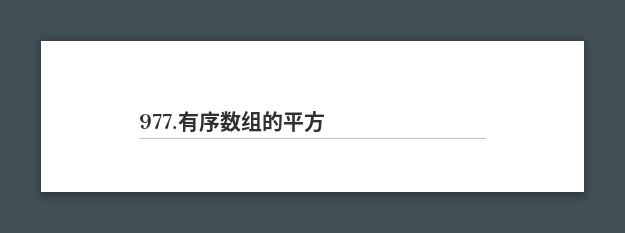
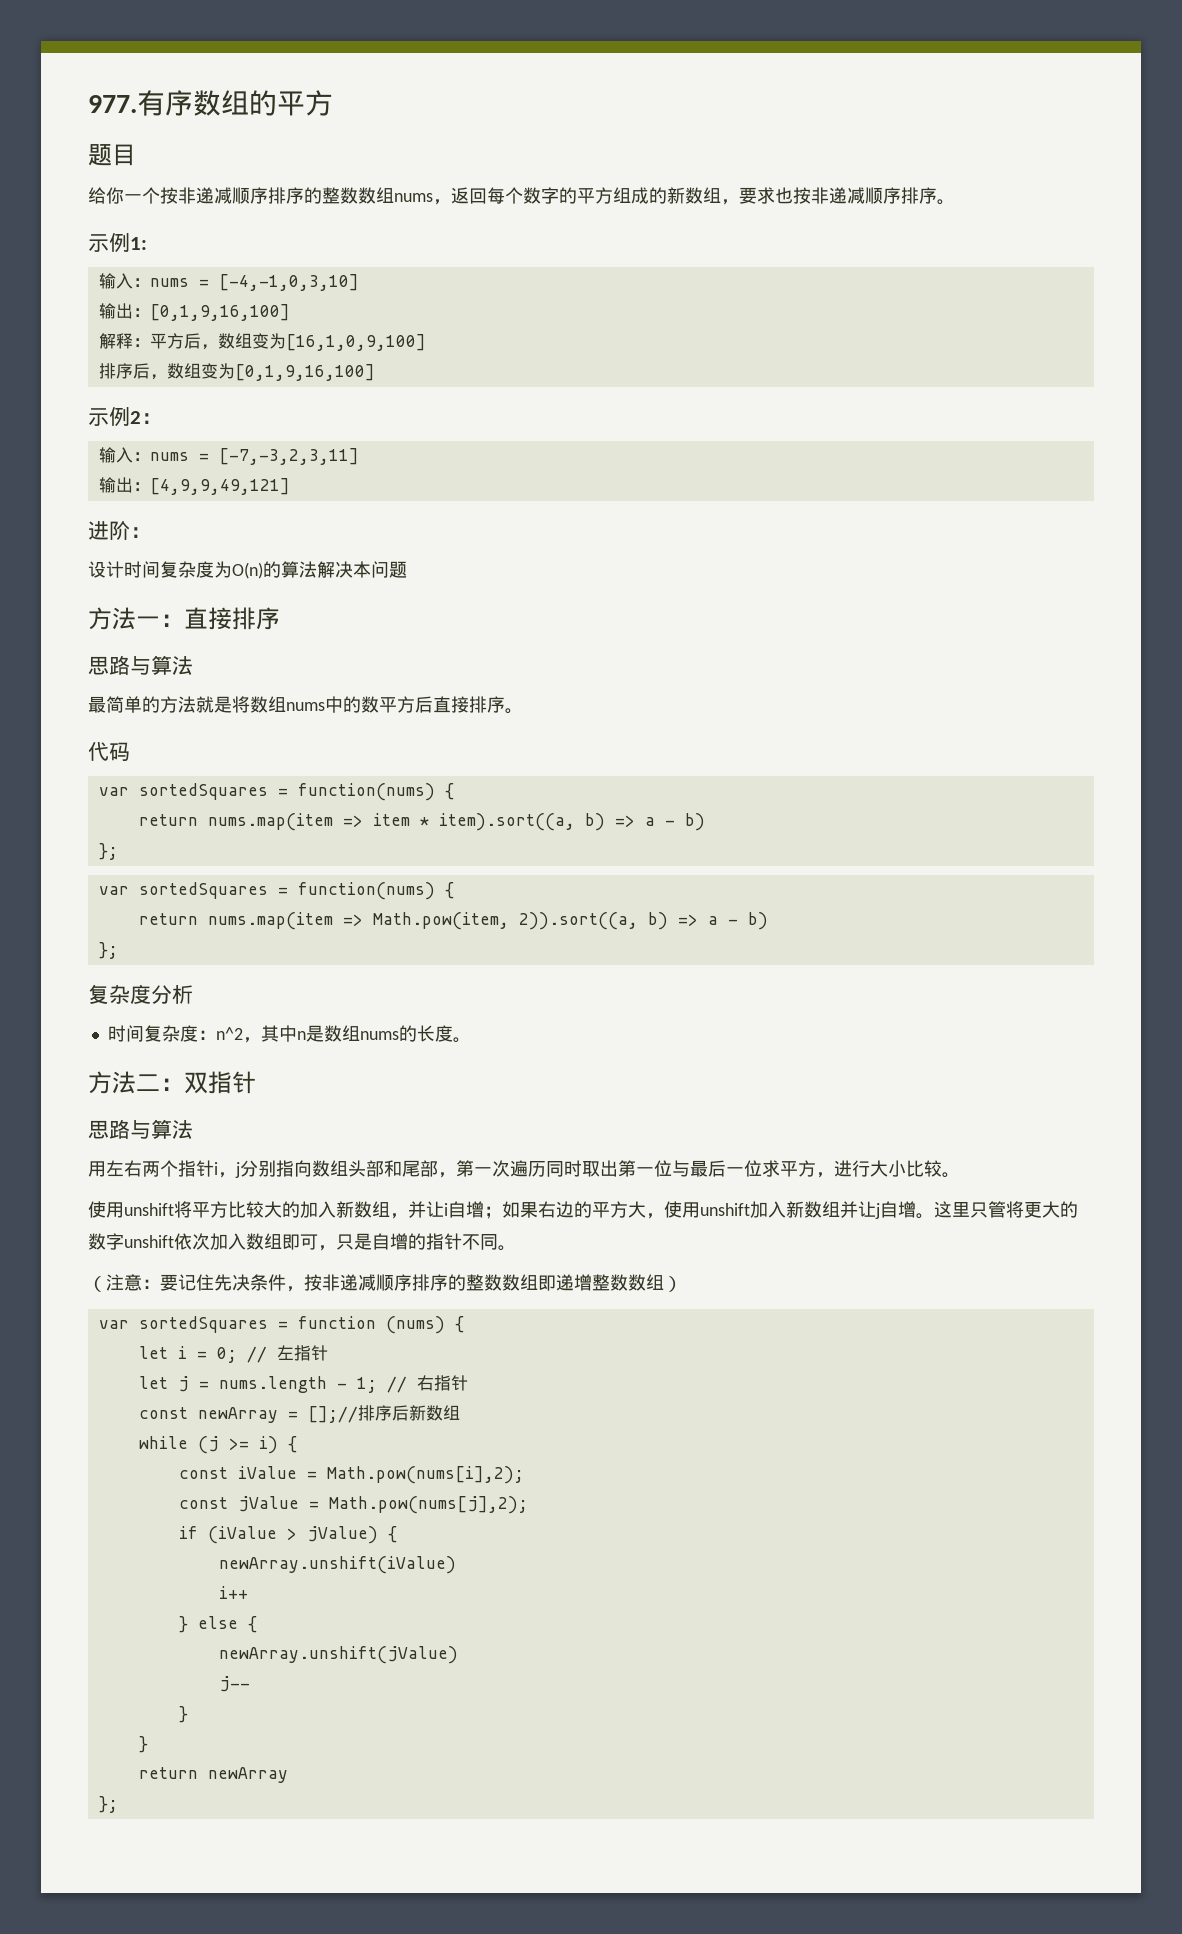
+ 题目
+ 给你一个按非递减顺序排序的整数数组nums，返回每个数字的平方组成的新数组，要求也按非递减顺序排序。
+ 示例1:
+ 输入：nums = [-4,-1,0,3,10]
+ 输出：[0,1,9,16,100]
+ 解释：平方后，数组变为[16,1,0,9,100]
+ 排序后，数组变为[0,1,9,16,100]
+ 示例2：
+ 输入：nums = [-7,-3,2,3,11]
+ 输出：[4,9,9,49,121]
+ 进阶：
+ 设计时间复杂度为O(n)的算法解决本问题
+ 方法一：直接排序
+ 思路与算法
+ 最简单的方法就是将数组nums中的数平方后直接排序。
+ 代码
+ var sortedSquares = function(nums) {
+ return nums.map(item => item * item).sort((a, b) => a - b)
+ };
+ var sortedSquares = function(nums) {
+ return nums.map(item => Math.pow(item, 2)).sort((a, b) => a - b)
+ };
+ 复杂度分析
+ 时间复杂度：n^2，其中n是数组nums的长度。
+ 方法二：双指针
+ 思路与算法
+ 用左右两个指针i，j分别指向数组头部和尾部，第一次遍历同时取出第一位与最后一位求平方，进行大小比较。
+ 使用unshift将平方比较大的加入新数组，并让i自增；如果右边的平方大，使用unshift加入新数组并让j自增。这里只管将更大的数字unshift依次加入数组即可，只是自增的指针不同。
+ （注意：要记住先决条件，按非递减顺序排序的整数数组即递增整数数组）
+ var sortedSquares = function (nums) {
+ let i = 0; // 左指针
+ let j = nums.length - 1; // 右指针
+ const newArray = [];//排序后新数组
+ while (j >= i) {
+ const iValue = Math.pow(nums[i],2);
+ const jValue = Math.pow(nums[j],2);
+ if (iValue > jValue) {
+ newArray.unshift(iValue)
+ i++
+ } else {
+ newArray.unshift(jValue)
+ j--
+ }
+ }
+ return newArray
+ };

